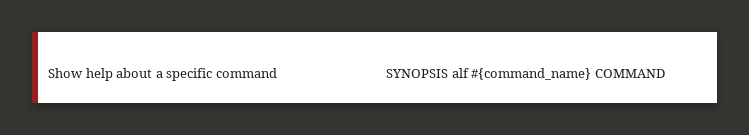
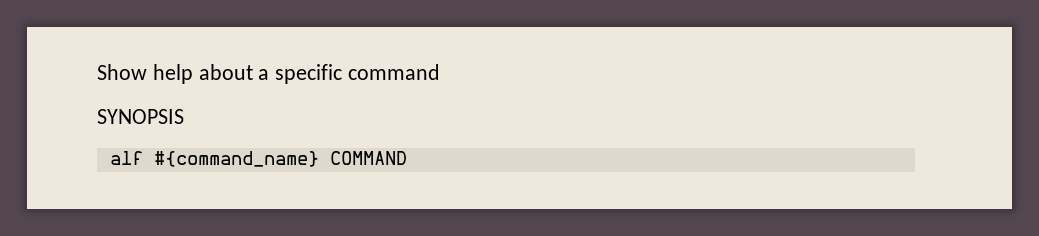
- SYNOPSIS alf #{command_name} COMMAND
+ SYNOPSIS
+ alf #{command_name} COMMAND

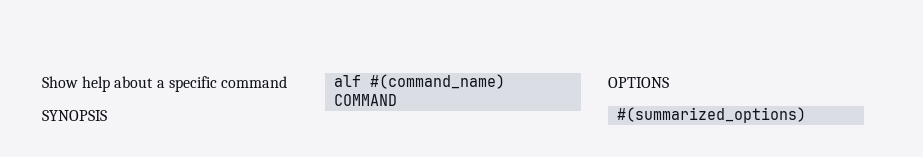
- alf #{command_name} COMMAND
+ alf #(command_name) COMMAND
+ OPTIONS
+ #(summarized_options)

